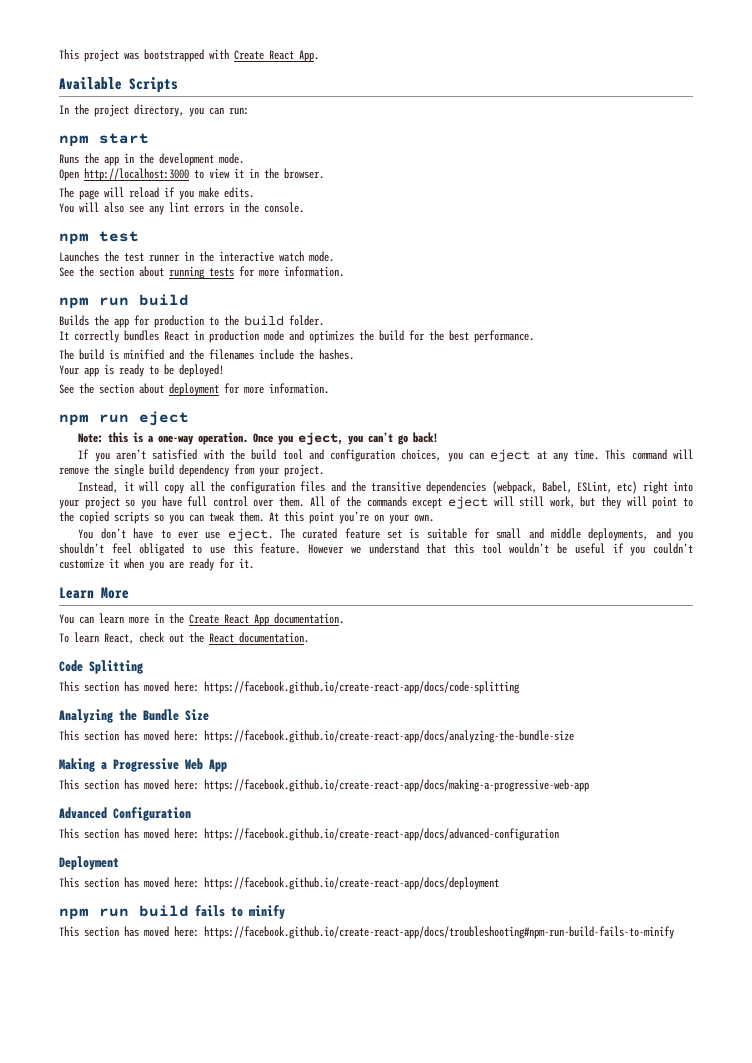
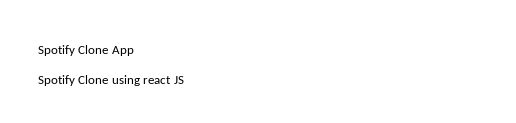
- This project was bootstrapped with Create React App.
- Available Scripts
- In the project directory, you can run:
- npm start
- Runs the app in the development mode.
- Open http://localhost:3000 to view it in the browser.
- The page will reload if you make edits.
- You will also see any lint errors in the console.
- npm test
- Launches the test runner in the interactive watch mode.
- See the section about running tests for more information.
- npm run build
- Builds the app for production to the build folder.
- It correctly bundles React in production mode and optimizes the build for the best performance.
- The build is minified and the filenames include the hashes.
- Your app is ready to be deployed!
- See the section about deployment for more information.
- npm run eject
- Note: this is a one-way operation. Once you eject, you can’t go back!
- If you aren’t satisfied with the build tool and configuration choices, you can eject at any time. This command will remove the single build dependency from your project.
- Instead, it will copy all the configuration files and the transitive dependencies (webpack, Babel, ESLint, etc) right into your project so you have full control over them. All of the commands except eject will still work, but they will point to the copied scripts so you can tweak them. At this point you’re on your own.
- You don’t have to ever use eject. The curated feature set is suitable for small and middle deployments, and you shouldn’t feel obligated to use this feature. However we understand that this tool wouldn’t be useful if you couldn’t customize it when you are ready for it.
- Learn More
- You can learn more in the Create React App documentation.
- To learn React, check out the React documentation.
- Code Splitting
- This section has moved here: https://facebook.github.io/create-react-app/docs/code-splitting
- Analyzing the Bundle Size
- This section has moved here: https://facebook.github.io/create-react-app/docs/analyzing-the-bundle-size
- Making a Progressive Web App
- This section has moved here: https://facebook.github.io/create-react-app/docs/making-a-progressive-web-app
- Advanced Configuration
- This section has moved here: https://facebook.github.io/create-react-app/docs/advanced-configuration
- Deployment
- This section has moved here: https://facebook.github.io/create-react-app/docs/deployment
- npm run build fails to minify
- This section has moved here: https://facebook.github.io/create-react-app/docs/troubleshooting#npm-run-build-fails-to-minify
+ Spotify Clone App
+ Spotify Clone using react JS

